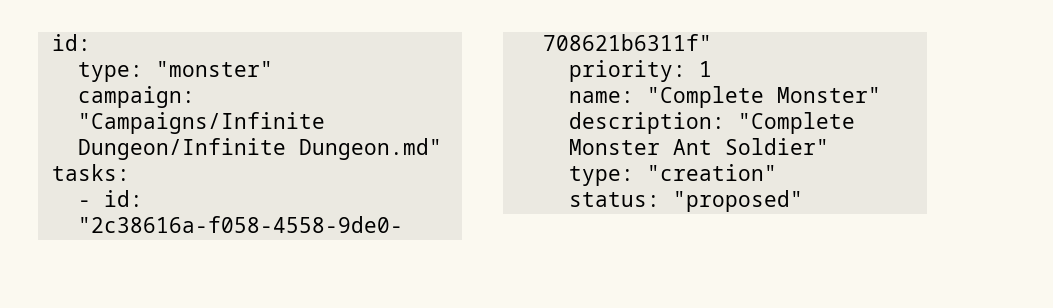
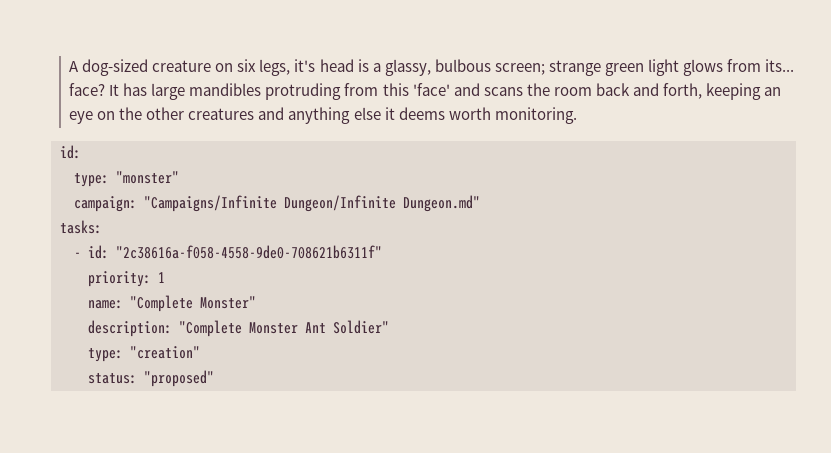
+ A dog-sized creature on six legs, it's head is a glassy, bulbous screen; strange green light glows from its... face? It has large mandibles protruding from this 'face' and scans the room back and forth, keeping an eye on the other creatures and anything else it deems worth monitoring.

